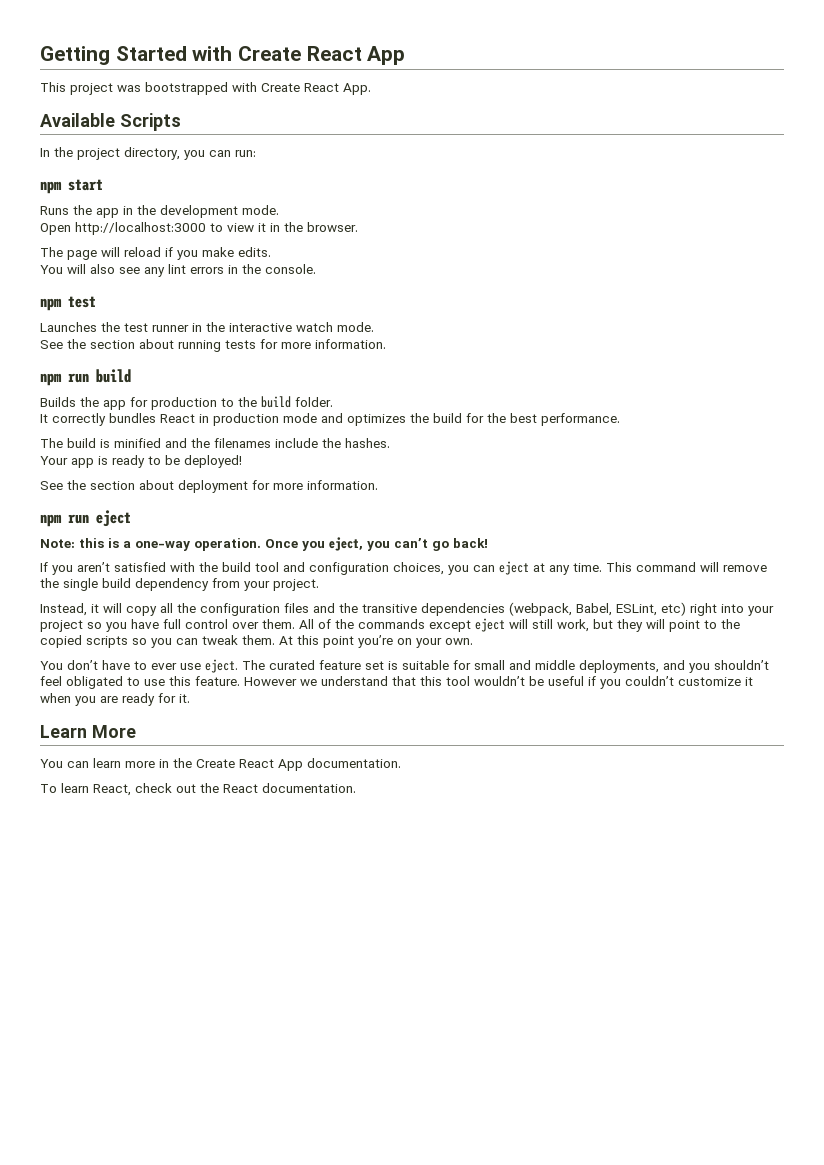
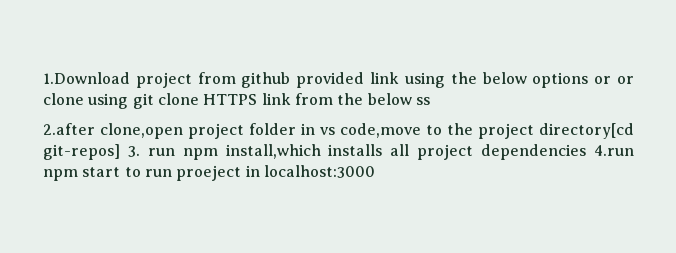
- Getting Started with Create React App
- This project was bootstrapped with Create React App.
- Available Scripts
- In the project directory, you can run:
- npm start
- Runs the app in the development mode.
- Open http://localhost:3000 to view it in the browser.
- The page will reload if you make edits.
- You will also see any lint errors in the console.
- npm test
- Launches the test runner in the interactive watch mode.
- See the section about running tests for more information.
- npm run build
- Builds the app for production to the build folder.
- It correctly bundles React in production mode and optimizes the build for the best performance.
- The build is minified and the filenames include the hashes.
- Your app is ready to be deployed!
- See the section about deployment for more information.
- npm run eject
- Note: this is a one-way operation. Once you eject, you can’t go back!
- If you aren’t satisfied with the build tool and configuration choices, you can eject at any time. This command will remove the single build dependency from your project.
- Instead, it will copy all the configuration files and the transitive dependencies (webpack, Babel, ESLint, etc) right into your project so you have full control over them. All of the commands except eject will still work, but they will point to the copied scripts so you can tweak them. At this point you’re on your own.
- You don’t have to ever use eject. The curated feature set is suitable for small and middle deployments, and you shouldn’t feel obligated to use this feature. However we understand that this tool wouldn’t be useful if you couldn’t customize it when you are ready for it.
- Learn More
- You can learn more in the Create React App documentation.
- To learn React, check out the React documentation.
+ 1.Download project from github provided link using the below options or or clone using git clone HTTPS link from the below ss
+ 2.after clone,open project folder in vs code,move to the project directory[cd git-repos] 3. run npm install,which installs all project dependencies 4.run npm start to run proeject in localhost:3000

